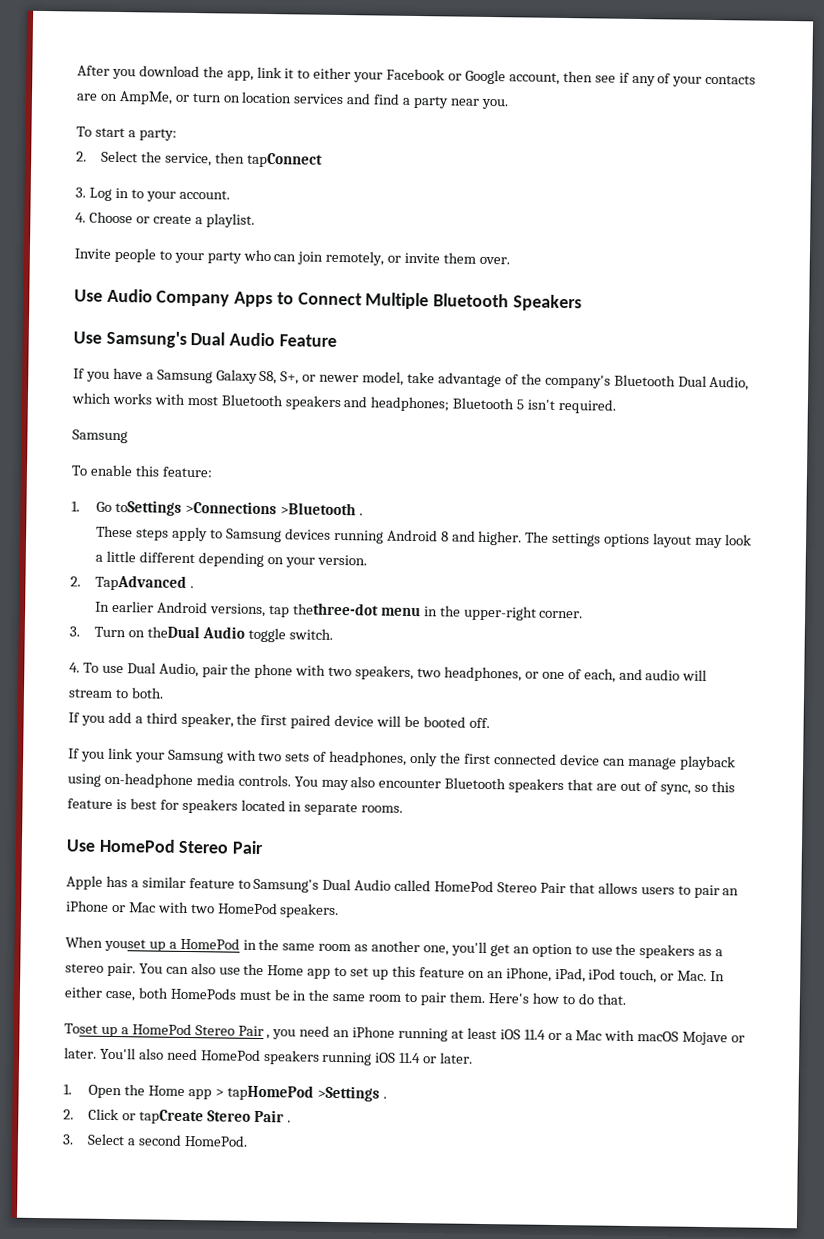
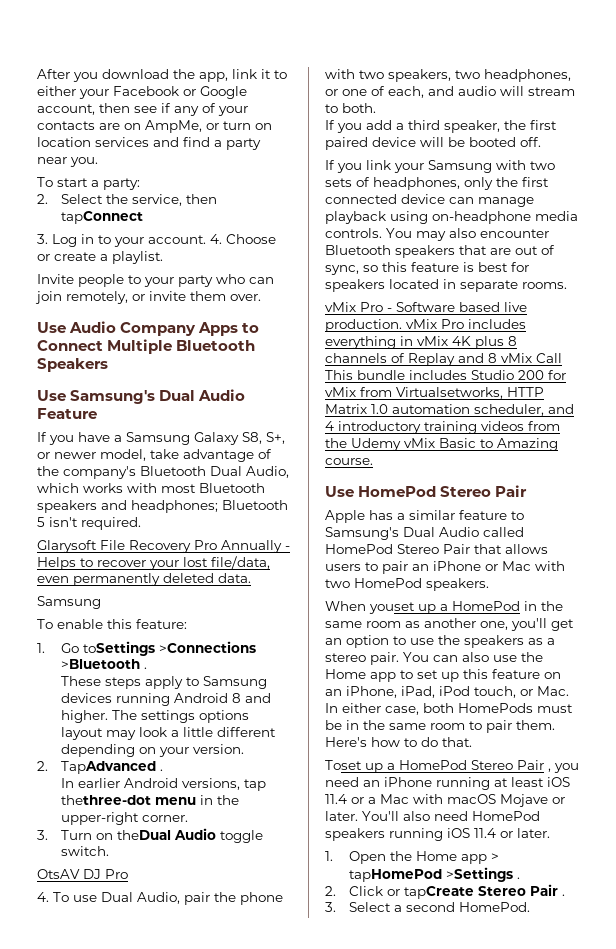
- 3. Log in to your account.
- 4. Choose or create a playlist.
+ 3. Log in to your account. 4. Choose or create a playlist.
+ Glarysoft File Recovery Pro Annually - Helps to recover your lost file/data, even permanently deleted data.
+ OtsAV DJ Pro
+ vMix Pro - Software based live production. vMix Pro includes everything in vMix 4K plus 8 channels of Replay and 8 vMix Call This bundle includes Studio 200 for vMix from Virtualsetworks, HTTP Matrix 1.0 automation scheduler, and 4 introductory training videos from the Udemy vMix Basic to Amazing course.

